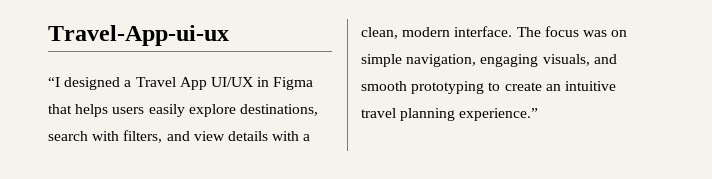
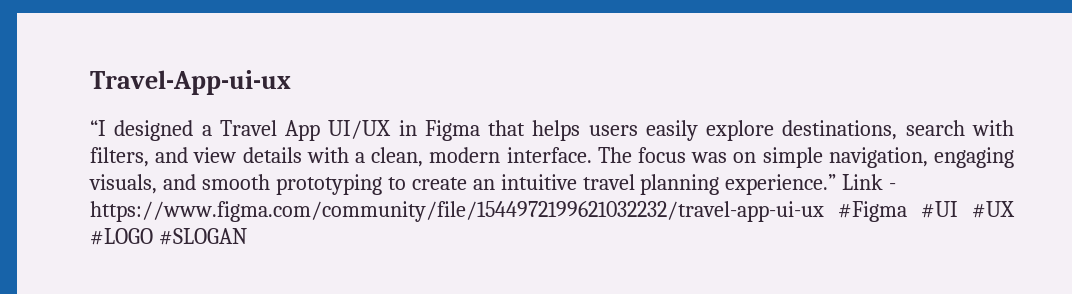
+ Link - https://www.figma.com/community/file/1544972199621032232/travel-app-ui-ux #Figma #UI #UX #LOGO #SLOGAN

